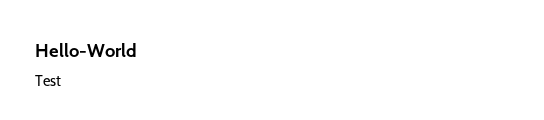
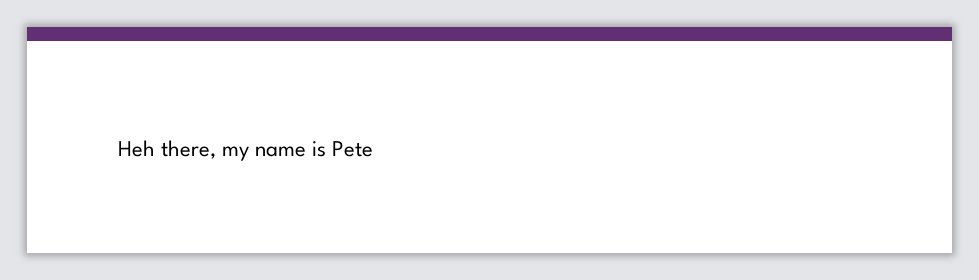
- Hello-World
- Test
+ Heh there, my name is Pete

